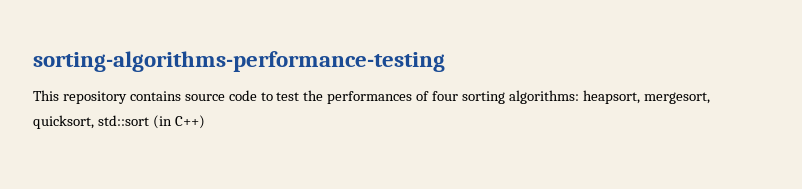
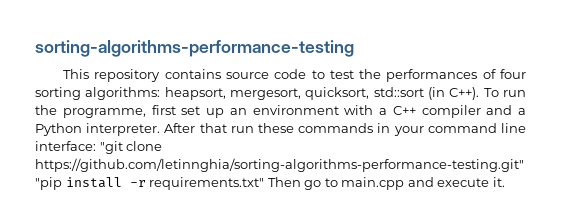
- This repository contains source code to test the performances of four sorting algorithms: heapsort, mergesort, quicksort, std::sort (in C++)
+ This repository contains source code to test the performances of four sorting algorithms: heapsort, mergesort, quicksort, std::sort (in C++). To run the programme, first set up an environment with a C++ compiler and a Python interpreter. After that run these commands in your command line interface: "git clone https://github.com/letinnghia/sorting-algorithms-performance-testing.git" "pip install -r requirements.txt" Then go to main.cpp and execute it.

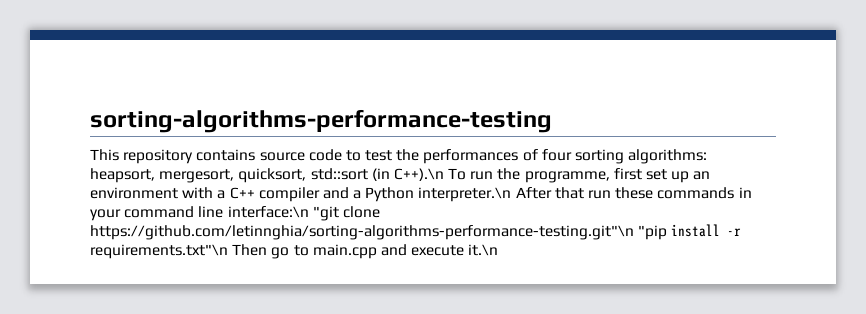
- This repository contains source code to test the performances of four sorting algorithms: heapsort, mergesort, quicksort, std::sort (in C++). To run the programme, first set up an environment with a C++ compiler and a Python interpreter. After that run these commands in your command line interface: "git clone https://github.com/letinnghia/sorting-algorithms-performance-testing.git" "pip install -r requirements.txt" Then go to main.cpp and execute it.
+ This repository contains source code to test the performances of four sorting algorithms: heapsort, mergesort, quicksort, std::sort (in C++).\n To run the programme, first set up an environment with a C++ compiler and a Python interpreter.\n After that run these commands in your command line interface:\n "git clone https://github.com/letinnghia/sorting-algorithms-performance-testing.git"\n "pip install -r requirements.txt"\n Then go to main.cpp and execute it.\n

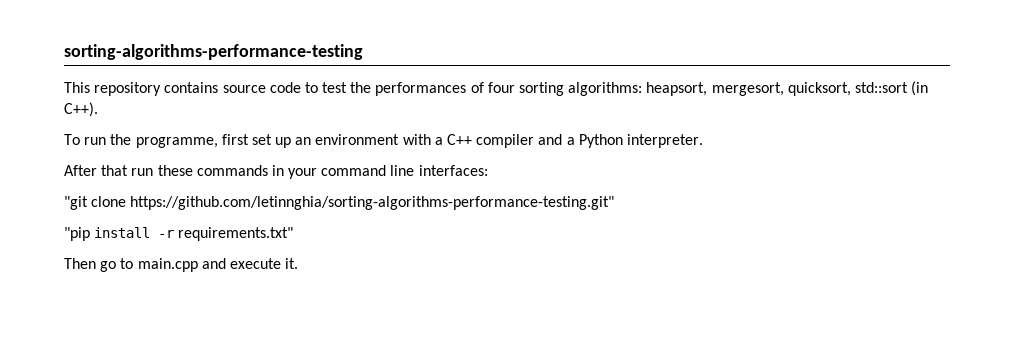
- This repository contains source code to test the performances of four sorting algorithms: heapsort, mergesort, quicksort, std::sort (in C++).\n To run the programme, first set up an environment with a C++ compiler and a Python interpreter.\n After that run these commands in your command line interface:\n "git clone https://github.com/letinnghia/sorting-algorithms-performance-testing.git"\n "pip install -r requirements.txt"\n Then go to main.cpp and execute it.\n
+ This repository contains source code to test the performances of four sorting algorithms: heapsort, mergesort, quicksort, std::sort (in C++).
+ To run the programme, first set up an environment with a C++ compiler and a Python interpreter.
+ After that run these commands in your command line interfaces:
+ "git clone https://github.com/letinnghia/sorting-algorithms-performance-testing.git"
+ "pip install -r requirements.txt"
+ Then go to main.cpp and execute it.

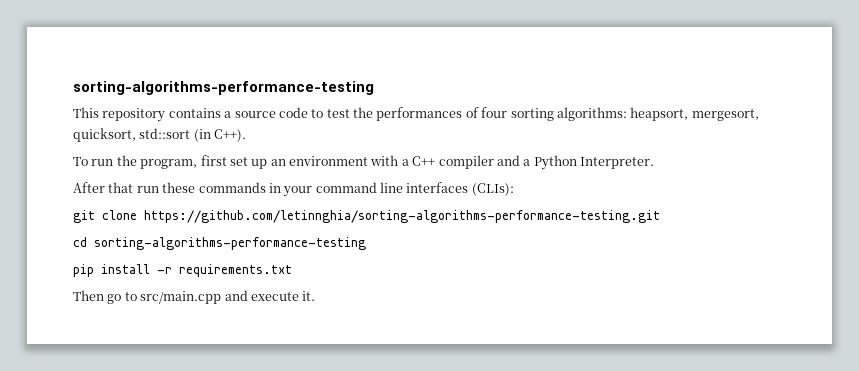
- This repository contains source code to test the performances of four sorting algorithms: heapsort, mergesort, quicksort, std::sort (in C++).
+ This repository contains a source code to test the performances of four sorting algorithms: heapsort, mergesort, quicksort, std::sort (in C++).
- To run the programme, first set up an environment with a C++ compiler and a Python interpreter.
+ To run the program, first set up an environment with a C++ compiler and a Python Interpreter.
- After that run these commands in your command line interfaces:
- "git clone https://github.com/letinnghia/sorting-algorithms-performance-testing.git"
- "pip install -r requirements.txt"
+ After that run these commands in your command line interfaces (CLIs):
+ git clone https://github.com/letinnghia/sorting-algorithms-performance-testing.git
+ cd sorting-algorithms-performance-testing
+ pip install -r requirements.txt
- Then go to main.cpp and execute it.
+ Then go to src/main.cpp and execute it.

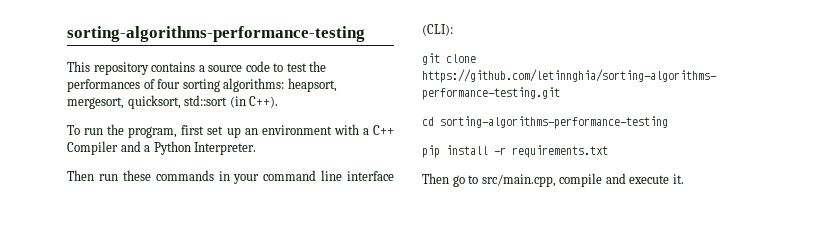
- To run the program, first set up an environment with a C++ compiler and a Python Interpreter.
+ To run the program, first set up an environment with a C++ Compiler and a Python Interpreter.
- After that run these commands in your command line interfaces (CLIs):
+ Then run these commands in your command line interface (CLI):
- Then go to src/main.cpp and execute it.
+ Then go to src/main.cpp, compile and execute it.

